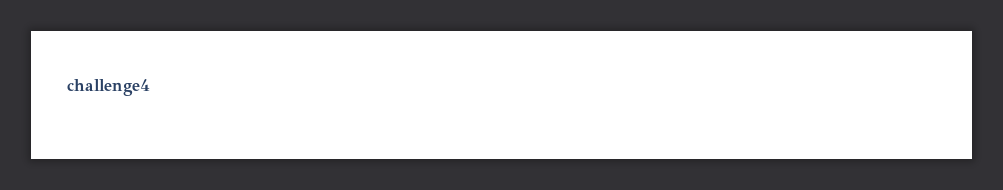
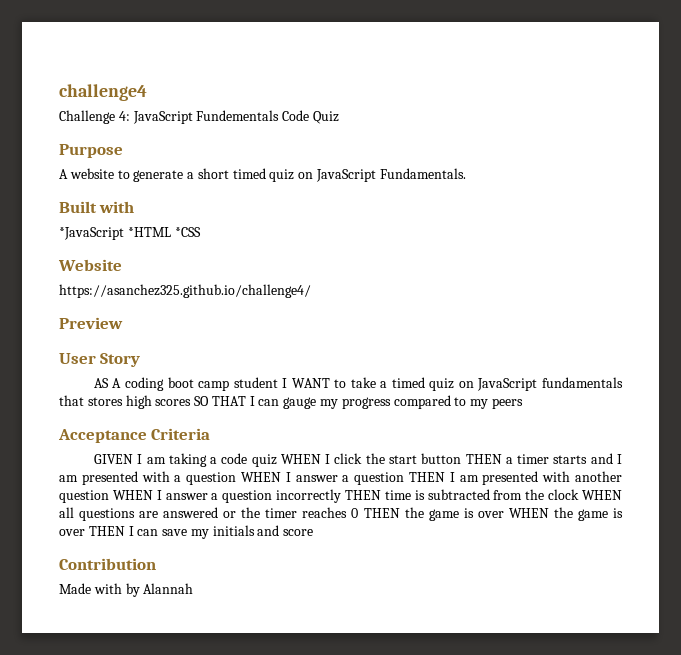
+ Challenge 4: JavaScript Fundementals Code Quiz
+ Purpose
+ A website to generate a short timed quiz on JavaScript Fundamentals.
+ Built with
+ *JavaScript *HTML *CSS
+ Website
+ https://asanchez325.github.io/challenge4/
+ Preview
+ User Story
+ AS A coding boot camp student I WANT to take a timed quiz on JavaScript fundamentals that stores high scores SO THAT I can gauge my progress compared to my peers
+ Acceptance Criteria
+ GIVEN I am taking a code quiz WHEN I click the start button THEN a timer starts and I am presented with a question WHEN I answer a question THEN I am presented with another question WHEN I answer a question incorrectly THEN time is subtracted from the clock WHEN all questions are answered or the timer reaches 0 THEN the game is over WHEN the game is over THEN I can save my initials and score
+ Contribution
+ Made with by Alannah

